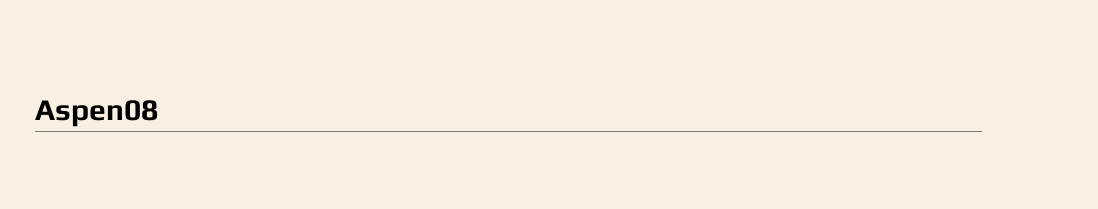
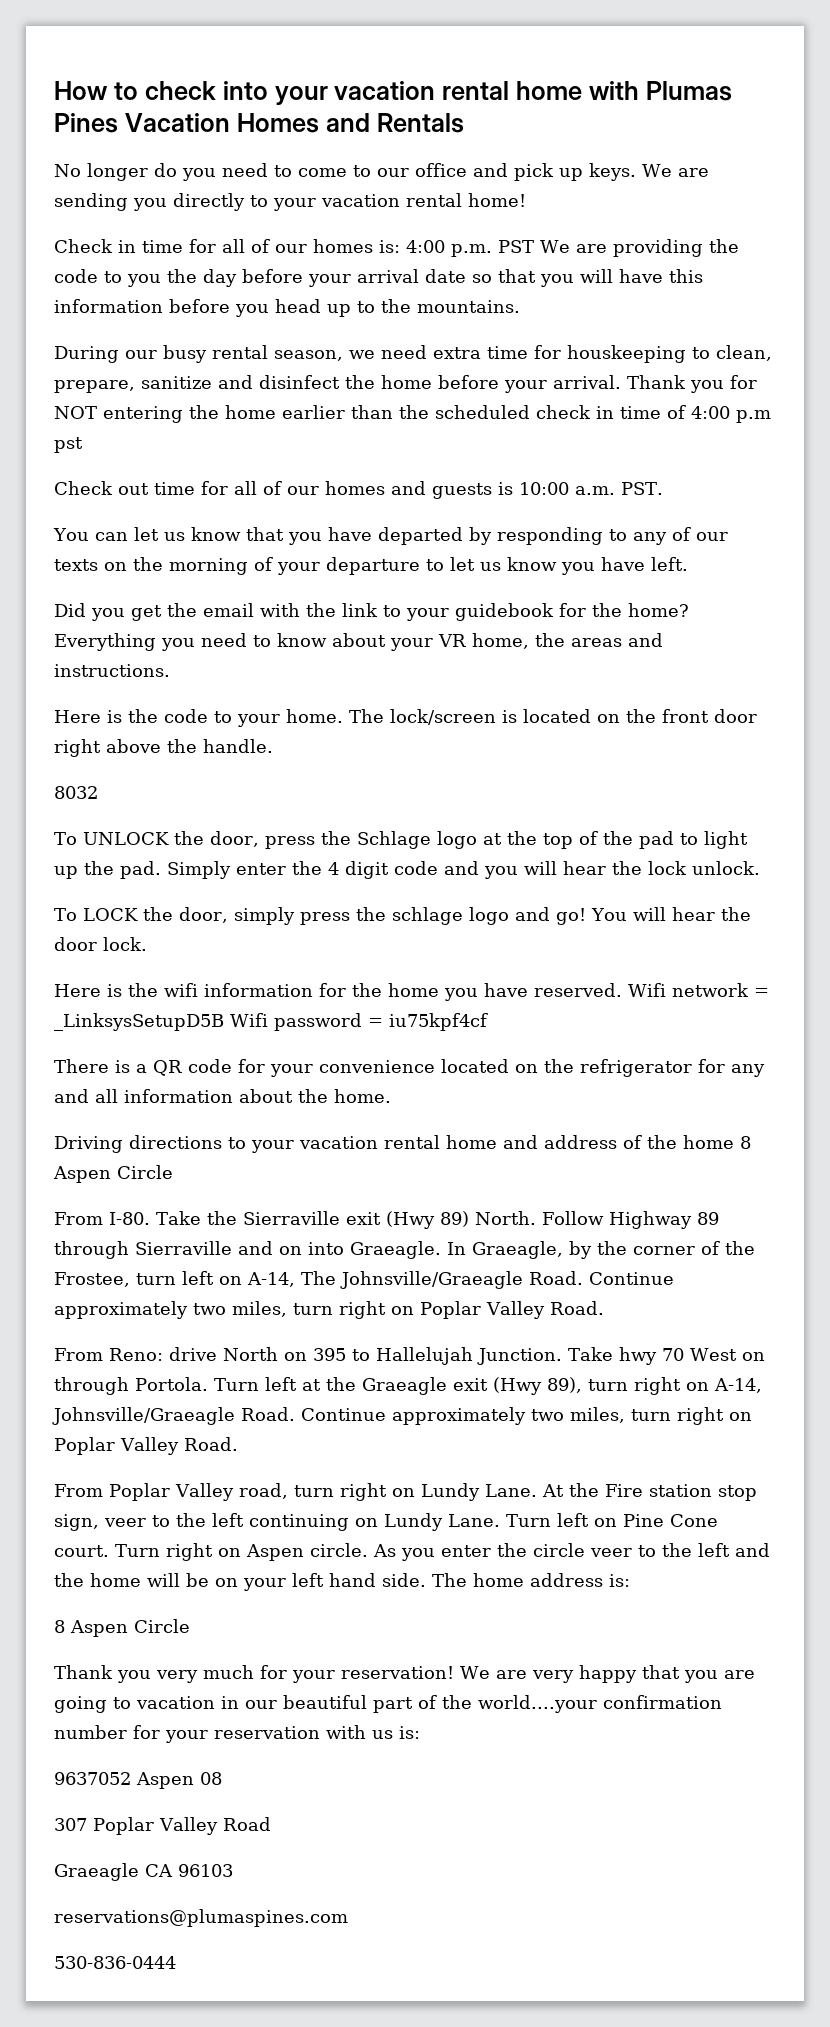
- Aspen08
+ How to check into your vacation rental home with Plumas Pines Vacation Homes and Rentals
+ No longer do you need to come to our office and pick up keys. We are sending you directly to your vacation rental home!
+ Check in time for all of our homes is: 4:00 p.m. PST We are providing the code to you the day before your arrival date so that you will have this information before you head up to the mountains.
+ During our busy rental season, we need extra time for houskeeping to clean, prepare, sanitize and disinfect the home before your arrival. Thank you for NOT entering the home earlier than the scheduled check in time of 4:00 p.m pst
+ Check out time for all of our homes and guests is 10:00 a.m. PST.
+ You can let us know that you have departed by responding to any of our texts on the morning of your departure to let us know you have left.
+ Did you get the email with the link to your guidebook for the home? Everything you need to know about your VR home, the areas and instructions.
+ Here is the code to your home. The lock/screen is located on the front door right above the handle.
+ 8032
+ To UNLOCK the door, press the Schlage logo at the top of the pad to light up the pad. Simply enter the 4 digit code and you will hear the lock unlock.
+ To LOCK the door, simply press the schlage logo and go! You will hear the door lock.
+ Here is the wifi information for the home you have reserved. Wifi network = _LinksysSetupD5B Wifi password = iu75kpf4cf
+ There is a QR code for your convenience located on the refrigerator for any and all information about the home.
+ Driving directions to your vacation rental home and address of the home 8 Aspen Circle
+ From I-80. Take the Sierraville exit (Hwy 89) North. Follow Highway 89 through Sierraville and on into Graeagle. In Graeagle, by the corner of the Frostee, turn left on A-14, The Johnsville/Graeagle Road. Continue approximately two miles, turn right on Poplar Valley Road.
+ From Reno: drive North on 395 to Hallelujah Junction. Take hwy 70 West on through Portola. Turn left at the Graeagle exit (Hwy 89), turn right on A-14, Johnsville/Graeagle Road. Continue approximately two miles, turn right on Poplar Valley Road.
+ From Poplar Valley road, turn right on Lundy Lane. At the Fire station stop sign, veer to the left continuing on Lundy Lane. Turn left on Pine Cone court. Turn right on Aspen circle. As you enter the circle veer to the left and the home will be on your left hand side. The home address is:
+ 8 Aspen Circle
+ Thank you very much for your reservation! We are very happy that you are going to vacation in our beautiful part of the world....your confirmation number for your reservation with us is:
+ 9637052 Aspen 08
+ 307 Poplar Valley Road
+ Graeagle CA 96103
+ reservations@plumaspines.com
+ 530-836-0444

